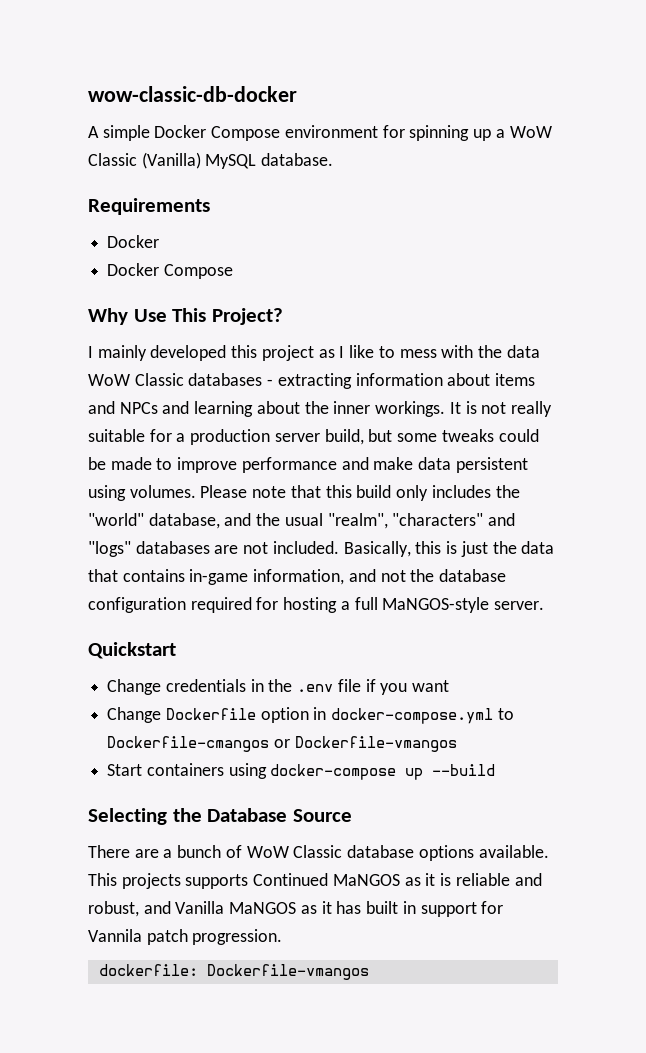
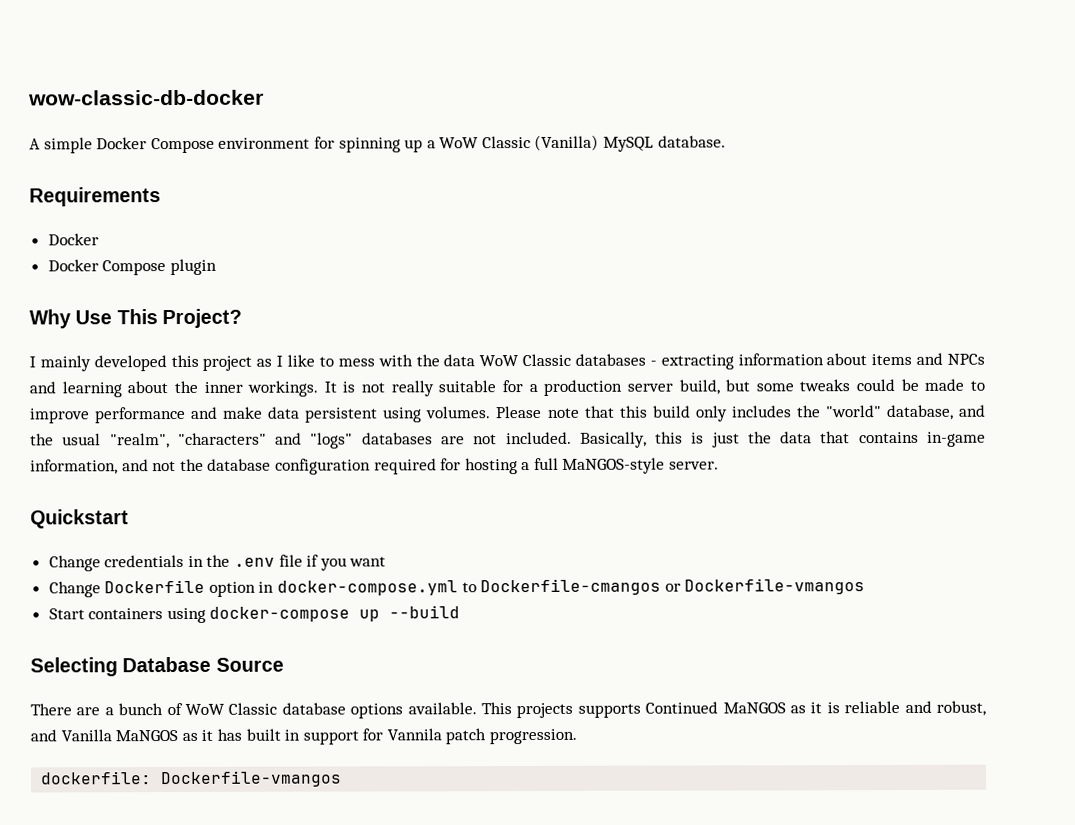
  Requirements
  Docker
- Docker Compose
+ Docker Compose plugin
- Selecting the Database Source
+ Selecting Database Source

